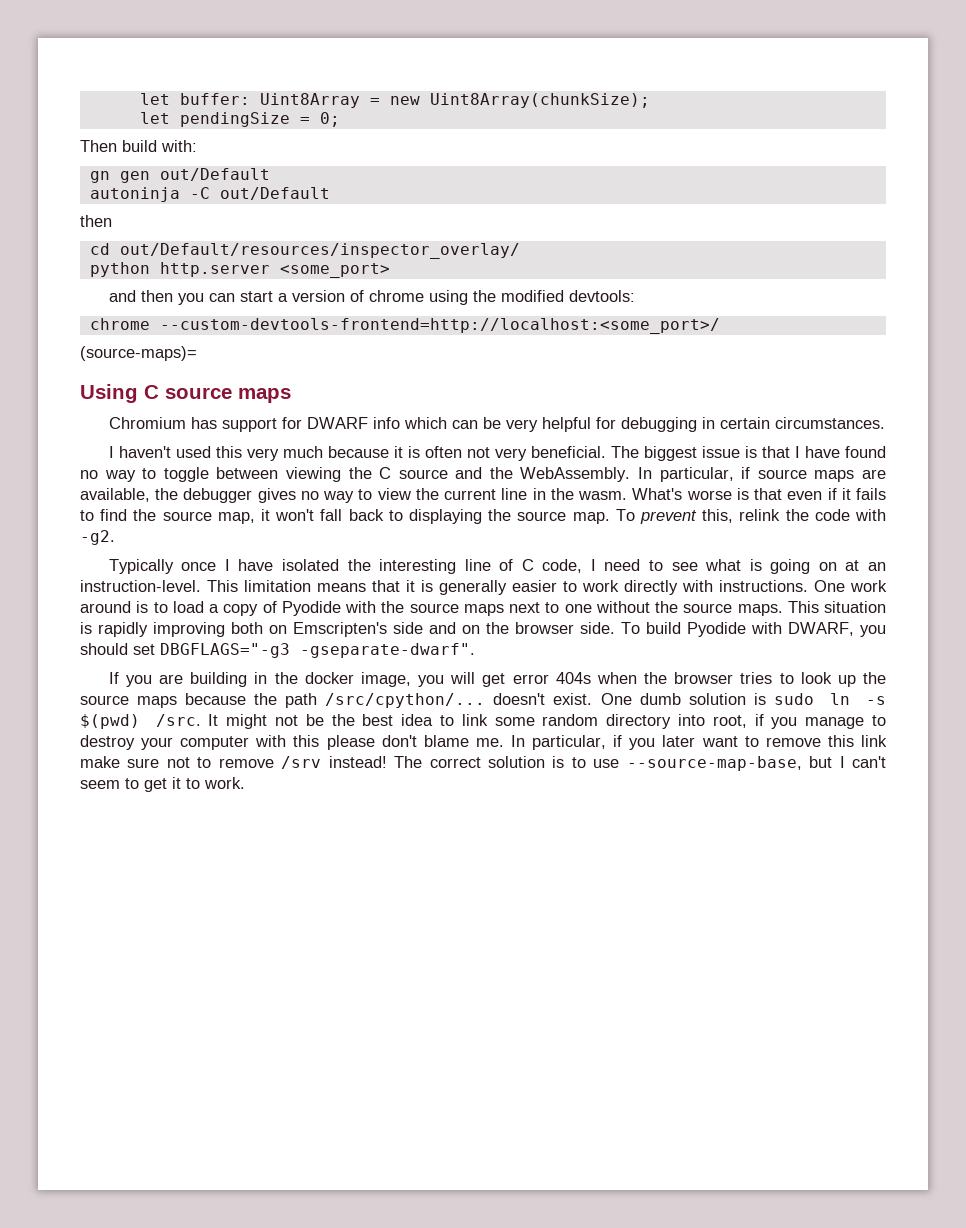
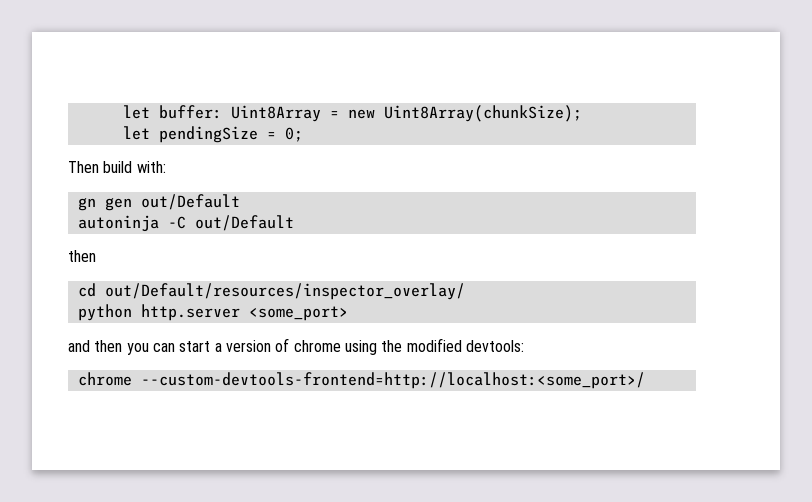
- (source-maps)=
- Using C source maps
- Chromium has support for DWARF info which can be very helpful for debugging in certain circumstances.
- I haven't used this very much because it is often not very beneficial. The biggest issue is that I have found no way to toggle between viewing the C source and the WebAssembly. In particular, if source maps are available, the debugger gives no way to view the current line in the wasm. What's worse is that even if it fails to find the source map, it won't fall back to displaying the source map. To prevent this, relink the code with -g2.
- Typically once I have isolated the interesting line of C code, I need to see what is going on at an instruction-level. This limitation means that it is generally easier to work directly with instructions. One work around is to load a copy of Pyodide with the source maps next to one without the source maps. This situation is rapidly improving both on Emscripten's side and on the browser side. To build Pyodide with DWARF, you should set DBGFLAGS="-g3 -gseparate-dwarf".
- If you are building in the docker image, you will get error 404s when the browser tries to look up the source maps because the path /src/cpython/... doesn't exist. One dumb solution is sudo ln -s $(pwd) /src. It might not be the best idea to link some random directory into root, if you manage to destroy your computer with this please don't blame me. In particular, if you later want to remove this link make sure not to remove /srv instead! The correct solution is to use --source-map-base, but I can't seem to get it to work.

